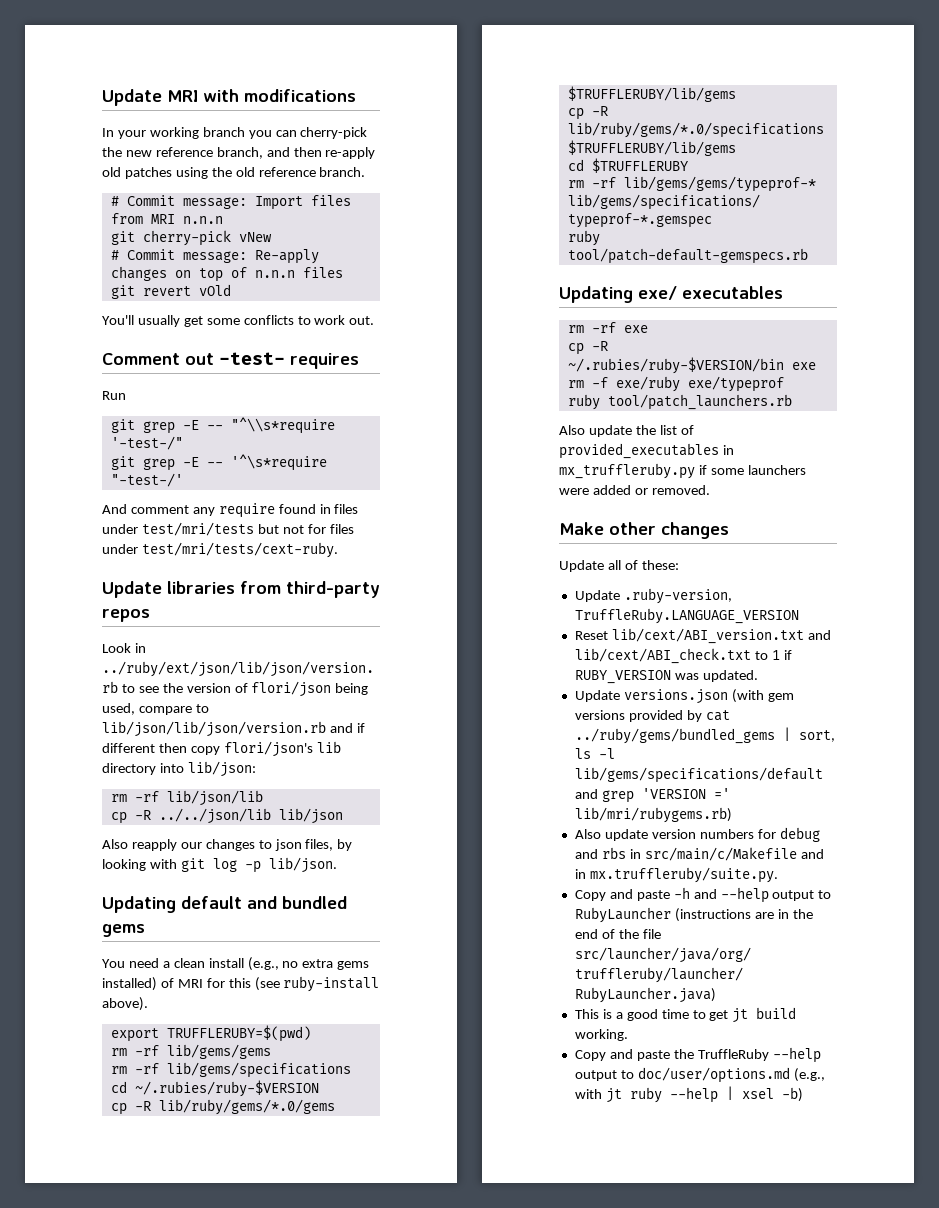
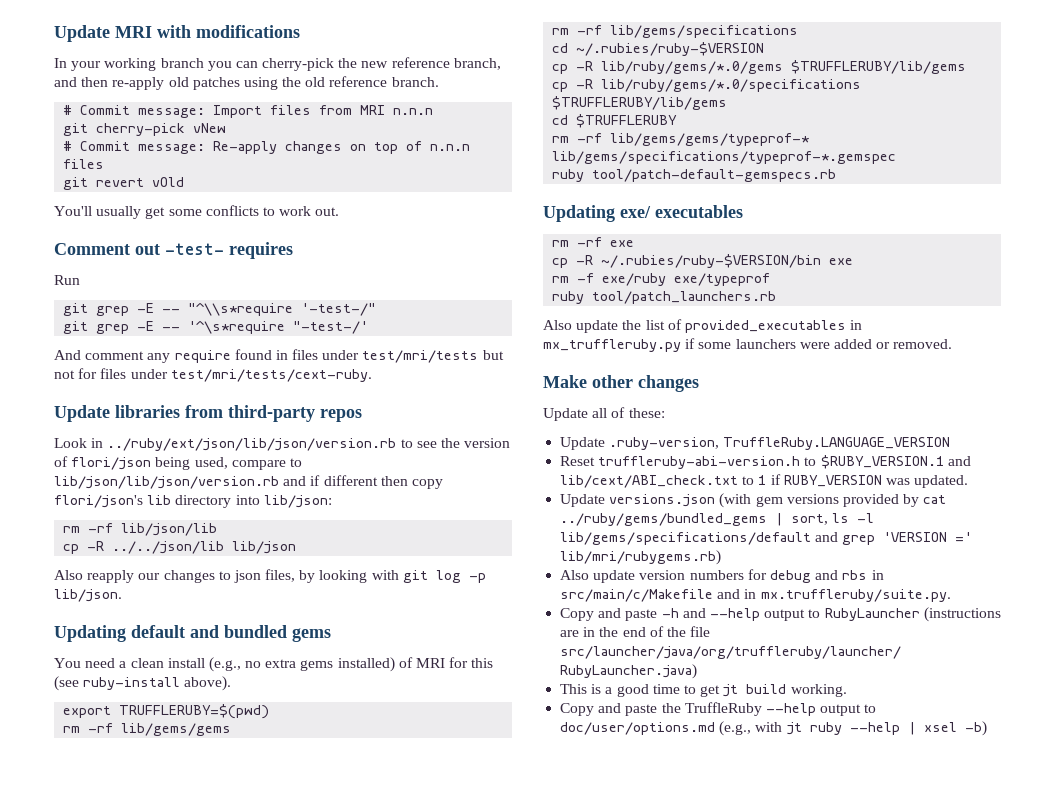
- Reset lib/cext/ABI_version.txt and lib/cext/ABI_check.txt to 1 if RUBY_VERSION was updated.
+ Reset truffleruby-abi-version.h to $RUBY_VERSION.1 and lib/cext/ABI_check.txt to 1 if RUBY_VERSION was updated.

